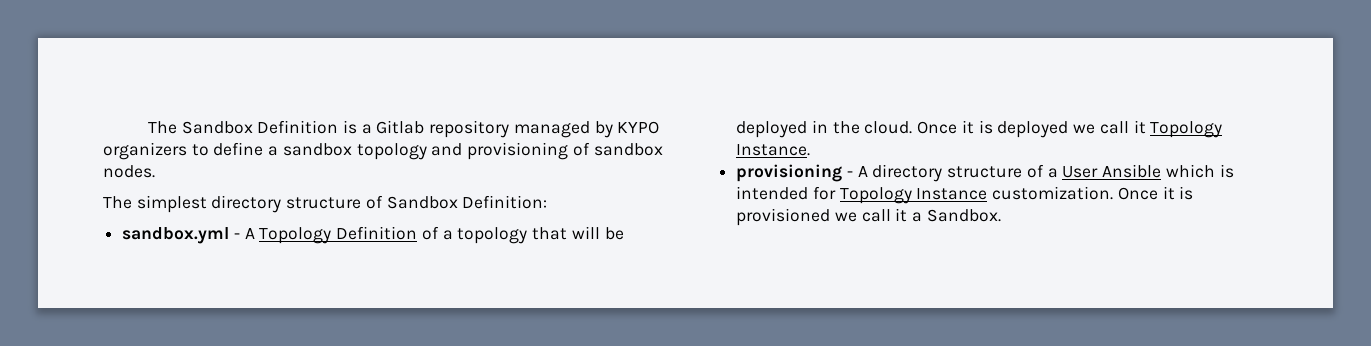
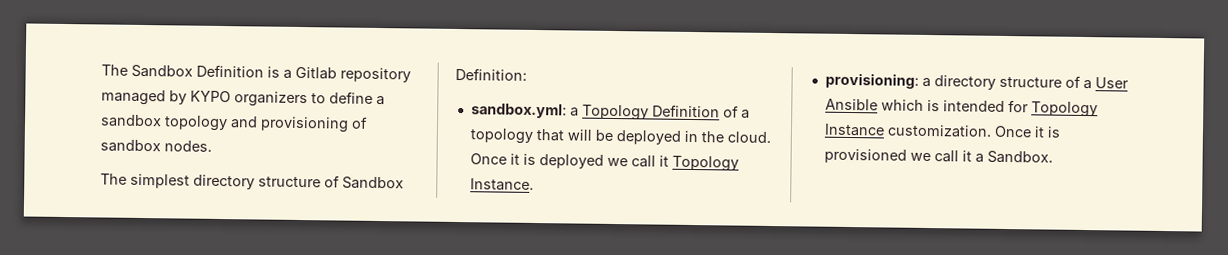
- sandbox.yml - A Topology Definition of a topology that will be deployed in the cloud.
+ sandbox.yml: a Topology Definition of a topology that will be deployed in the cloud.
- provisioning - A directory structure of a User Ansible which is intended for Topology Instance customization.
+ provisioning: a directory structure of a User Ansible which is intended for Topology Instance customization.

